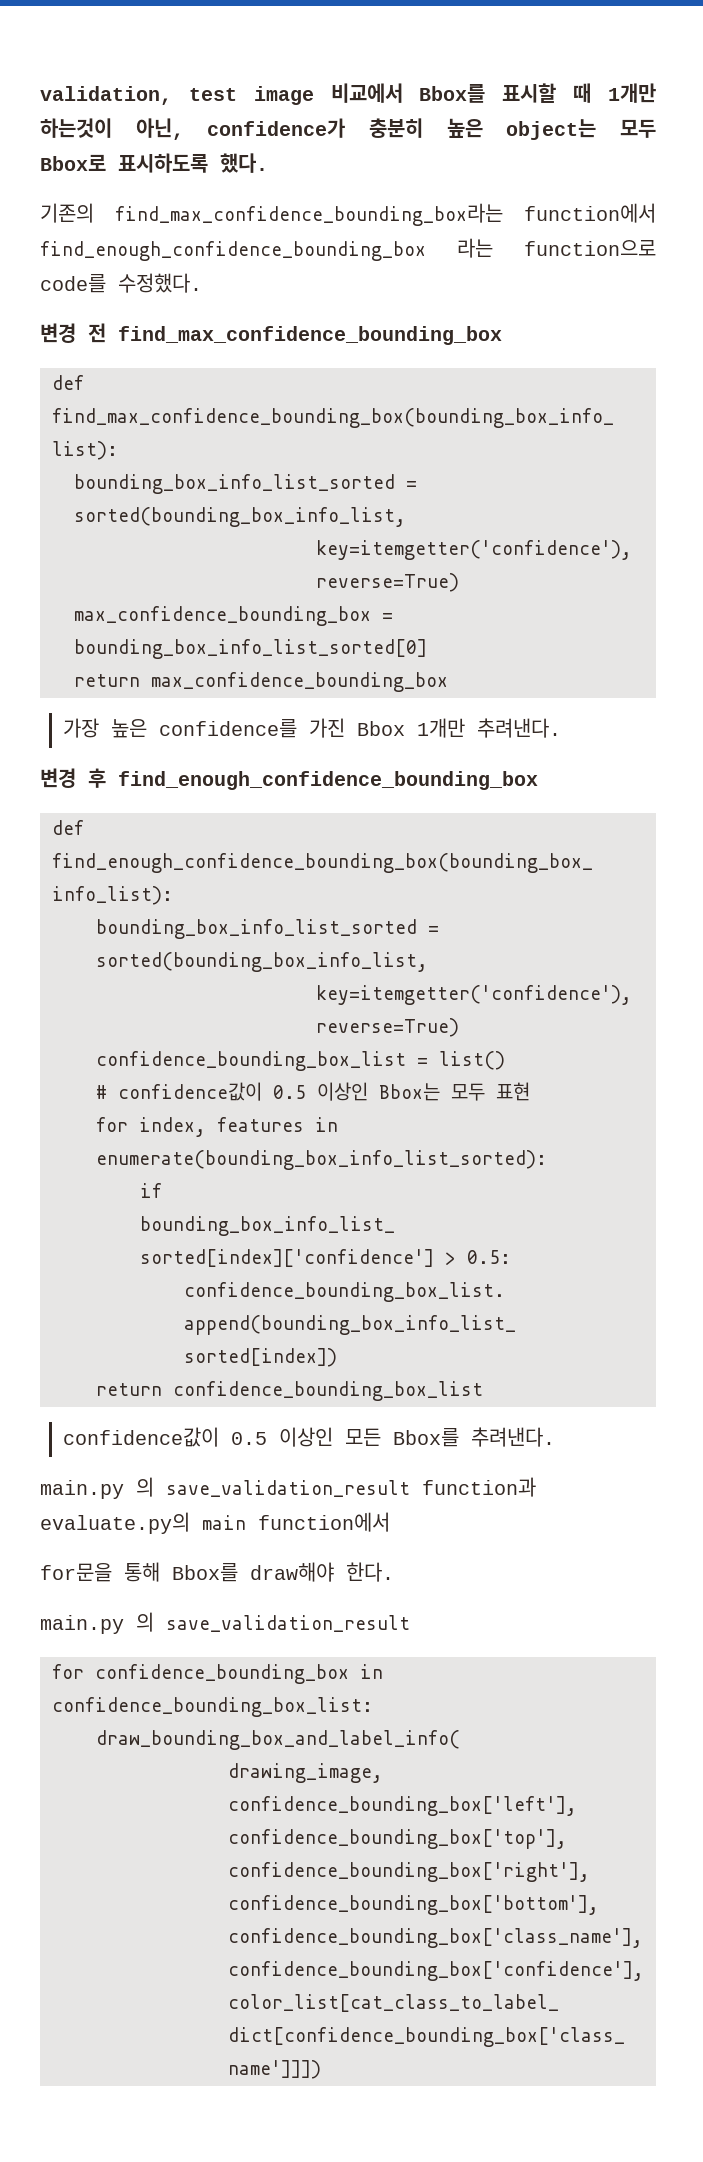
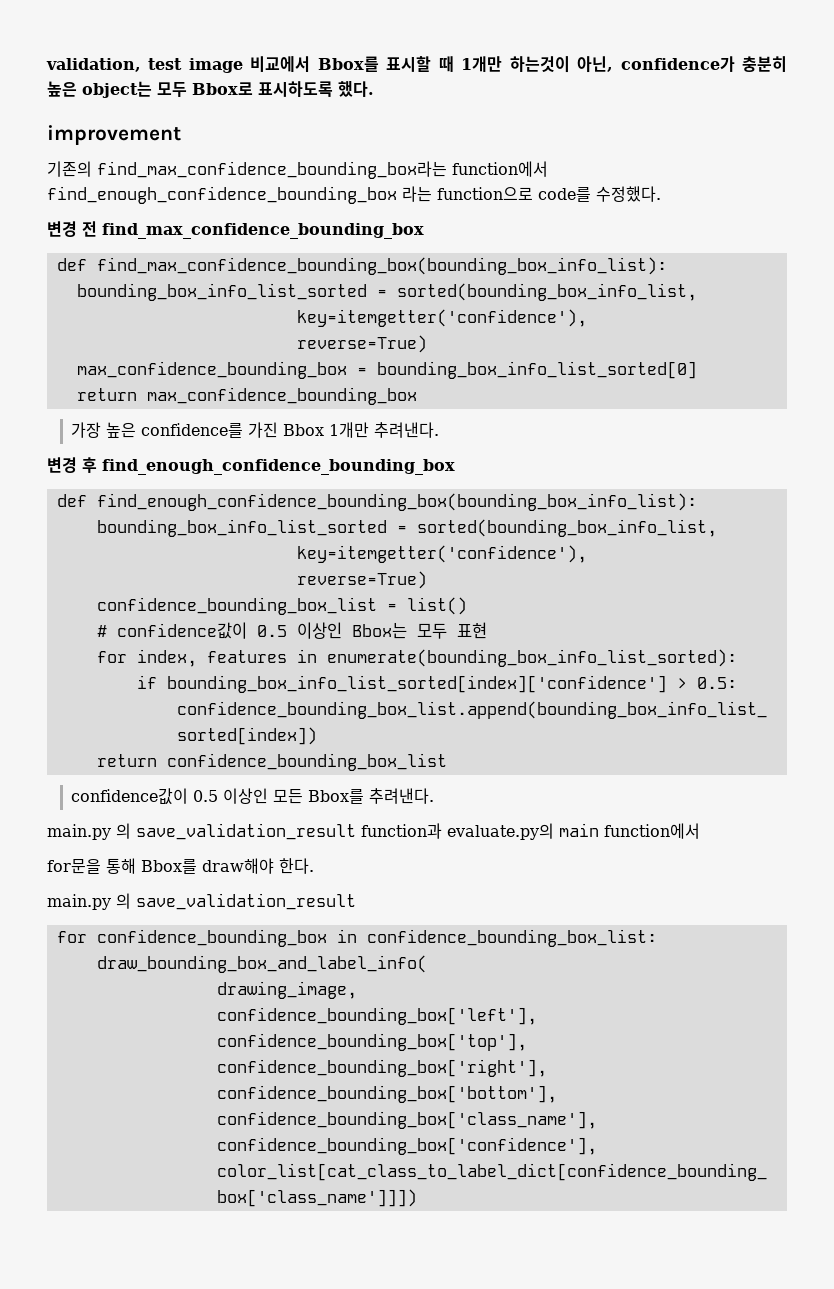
+ improvement

